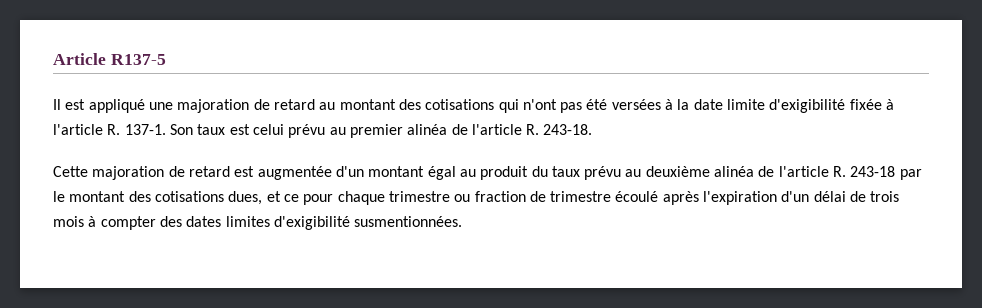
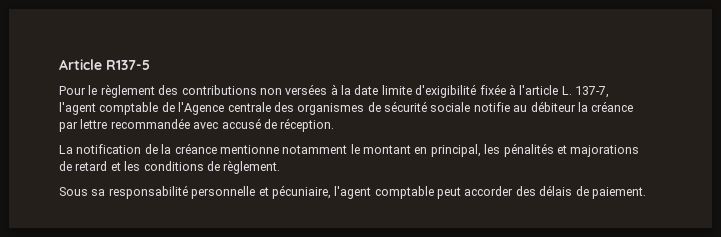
- Il est appliqué une majoration de retard au montant des cotisations qui n'ont pas été versées à la date limite d'exigibilité fixée à l'article R. 137-1. Son taux est celui prévu au premier alinéa de l'article R. 243-18.
- Cette majoration de retard est augmentée d'un montant égal au produit du taux prévu au deuxième alinéa de l'article R. 243-18 par le montant des cotisations dues, et ce pour chaque trimestre ou fraction de trimestre écoulé après l'expiration d'un délai de trois mois à compter des dates limites d'exigibilité susmentionnées.
+ Pour le règlement des contributions non versées à la date limite d'exigibilité fixée à l'article L. 137-7, l'agent comptable de l'Agence centrale des organismes de sécurité sociale notifie au débiteur la créance par lettre recommandée avec accusé de réception.
+ La notification de la créance mentionne notamment le montant en principal, les pénalités et majorations de retard et les conditions de règlement.
+ Sous sa responsabilité personnelle et pécuniaire, l'agent comptable peut accorder des délais de paiement.

